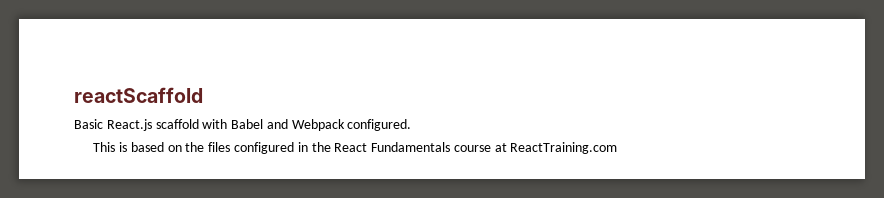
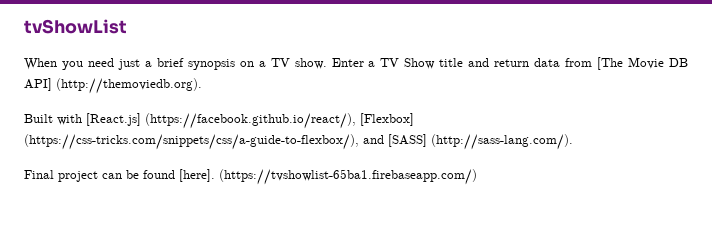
- reactScaffold
- Basic React.js scaffold with Babel and Webpack configured.
- This is based on the files configured in the React Fundamentals course at ReactTraining.com
+ tvShowList
+ When you need just a brief synopsis on a TV show. Enter a TV Show title and return data from [The Movie DB API] (http://themoviedb.org).
+ Built with [React.js] (https://facebook.github.io/react/), [Flexbox] (https://css-tricks.com/snippets/css/a-guide-to-flexbox/), and [SASS] (http://sass-lang.com/).
+ Final project can be found [here]. (https://tvshowlist-65ba1.firebaseapp.com/)

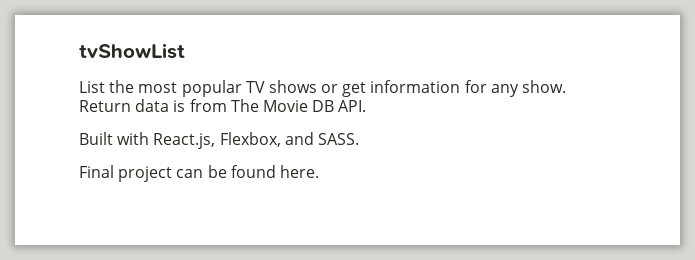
- When you need just a brief synopsis on a TV show. Enter a TV Show title and return data from [The Movie DB API] (http://themoviedb.org).
- Built with [React.js] (https://facebook.github.io/react/), [Flexbox] (https://css-tricks.com/snippets/css/a-guide-to-flexbox/), and [SASS] (http://sass-lang.com/).
+ List the most popular TV shows or get information for any show. Return data is from The Movie DB API.
+ Built with React.js, Flexbox, and SASS.
- Final project can be found [here]. (https://tvshowlist-65ba1.firebaseapp.com/)
+ Final project can be found here.

